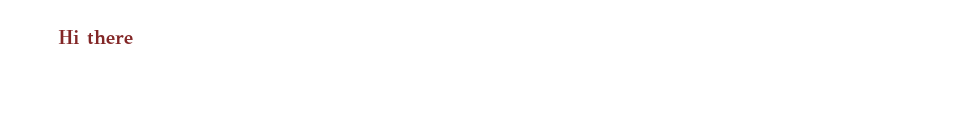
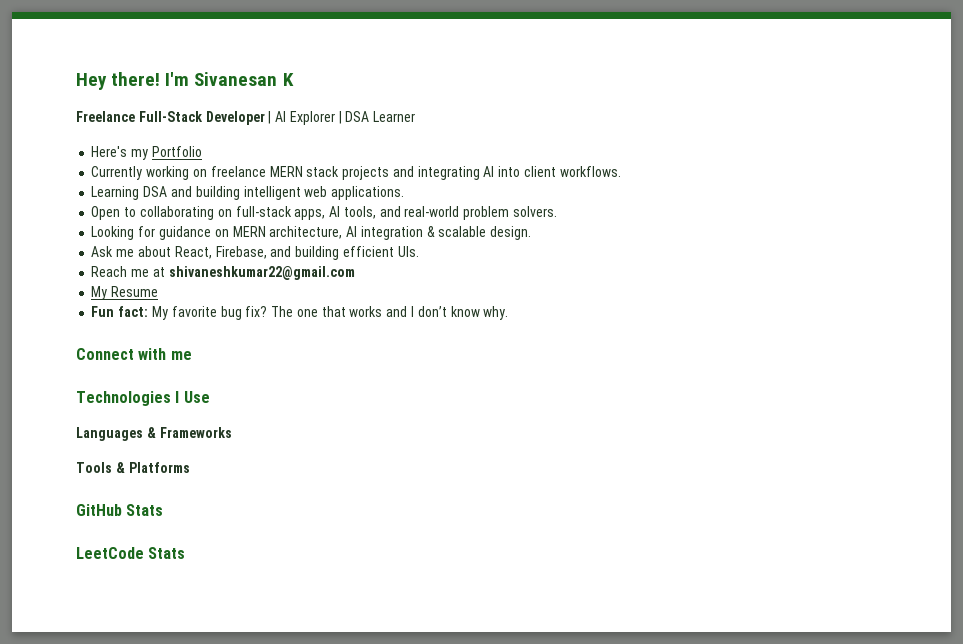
- Hi there
+ Hey there! I'm Sivanesan K
+ Freelance Full-Stack Developer | AI Explorer | DSA Learner
+ Here's my Portfolio
+ Currently working on freelance MERN stack projects and integrating AI into client workflows.
+ Learning DSA and building intelligent web applications.
+ Open to collaborating on full-stack apps, AI tools, and real-world problem solvers.
+ Looking for guidance on MERN architecture, AI integration & scalable design.
+ Ask me about React, Firebase, and building efficient UIs.
+ Reach me at shivaneshkumar22@gmail.com
+ My Resume
+ Fun fact: My favorite bug fix? The one that works and I don’t know why.
+ Connect with me
+ Technologies I Use
+ Languages & Frameworks
+ Tools & Platforms
+ GitHub Stats
+ LeetCode Stats

